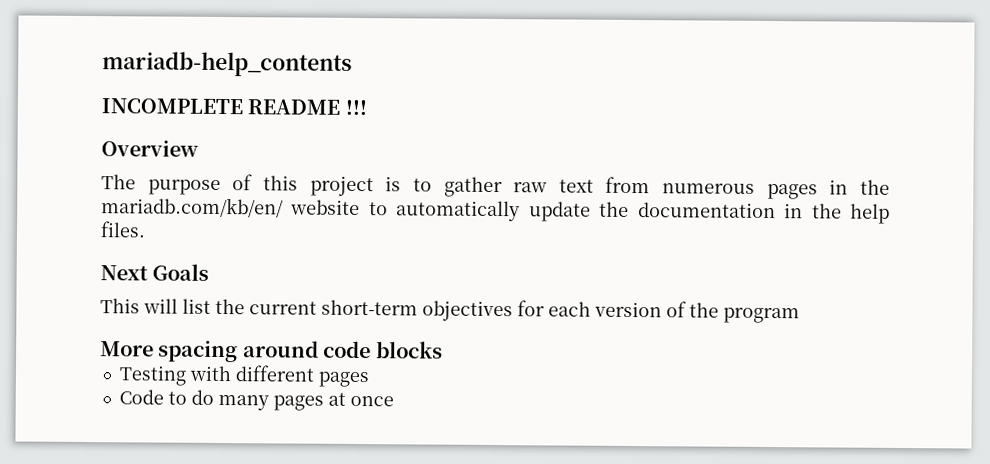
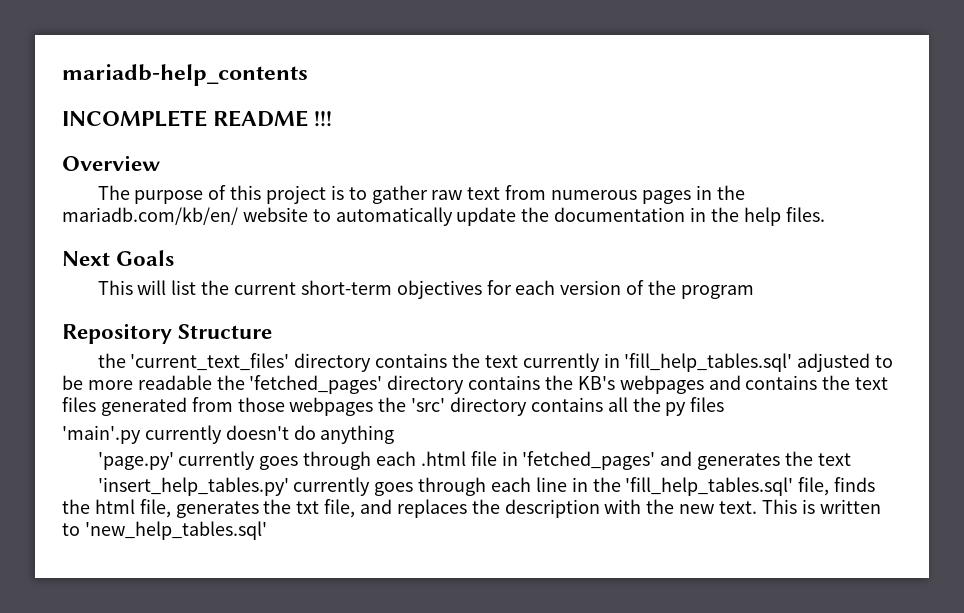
- More spacing around code blocks
- Testing with different pages
- Code to do many pages at once
+ Repository Structure
+ the 'current_text_files' directory contains the text currently in 'fill_help_tables.sql' adjusted to be more readable the 'fetched_pages' directory contains the KB's webpages and contains the text files generated from those webpages the 'src' directory contains all the py files
+ 'main'.py currently doesn't do anything
+ 'page.py' currently goes through each .html file in 'fetched_pages' and generates the text
+ 'insert_help_tables.py' currently goes through each line in the 'fill_help_tables.sql' file, finds the html file, generates the txt file, and replaces the description with the new text. This is written to 'new_help_tables.sql'

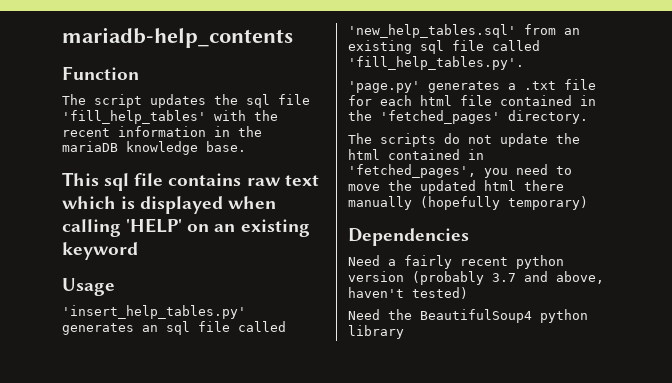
- INCOMPLETE README !!!
- Overview
- The purpose of this project is to gather raw text from numerous pages in the mariadb.com/kb/en/ website to automatically update the documentation in the help files.
- Next Goals
- This will list the current short-term objectives for each version of the program
- Repository Structure
- the 'current_text_files' directory contains the text currently in 'fill_help_tables.sql' adjusted to be more readable the 'fetched_pages' directory contains the KB's webpages and contains the text files generated from those webpages the 'src' directory contains all the py files
- 'main'.py currently doesn't do anything
- 'page.py' currently goes through each .html file in 'fetched_pages' and generates the text
- 'insert_help_tables.py' currently goes through each line in the 'fill_help_tables.sql' file, finds the html file, generates the txt file, and replaces the description with the new text. This is written to 'new_help_tables.sql'
+ Function
+ The script updates the sql file 'fill_help_tables' with the recent information in the mariaDB knowledge base.
+ This sql file contains raw text which is displayed when calling 'HELP' on an existing keyword
+ Usage
+ 'insert_help_tables.py' generates an sql file called 'new_help_tables.sql' from an existing sql file called 'fill_help_tables.py'.
+ 'page.py' generates a .txt file for each html file contained in the 'fetched_pages' directory.
+ The scripts do not update the html contained in 'fetched_pages', you need to move the updated html there manually (hopefully temporary)
+ Dependencies
+ Need a fairly recent python version (probably 3.7 and above, haven't tested)
+ Need the BeautifulSoup4 python library

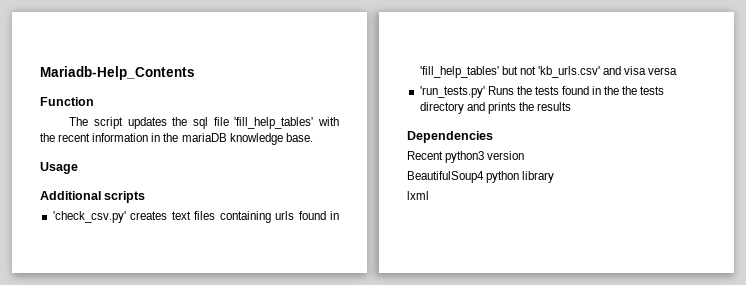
- mariadb-help_contents
+ Mariadb-Help_Contents
- This sql file contains raw text which is displayed when calling 'HELP' on an existing keyword
  Usage
- 'insert_help_tables.py' generates an sql file called 'new_help_tables.sql' from an existing sql file called 'fill_help_tables.py'.
- 'page.py' generates a .txt file for each html file contained in the 'fetched_pages' directory.
- The scripts do not update the html contained in 'fetched_pages', you need to move the updated html there manually (hopefully temporary)
+ Additional scripts
+ 'check_csv.py' creates text files containing urls found in 'fill_help_tables' but not 'kb_urls.csv' and visa versa
+ 'run_tests.py' Runs the tests found in the the tests directory and prints the results
  Dependencies
- Need a fairly recent python version (probably 3.7 and above, haven't tested)
- Need the BeautifulSoup4 python library
+ Recent python3 version
+ BeautifulSoup4 python library
+ lxml

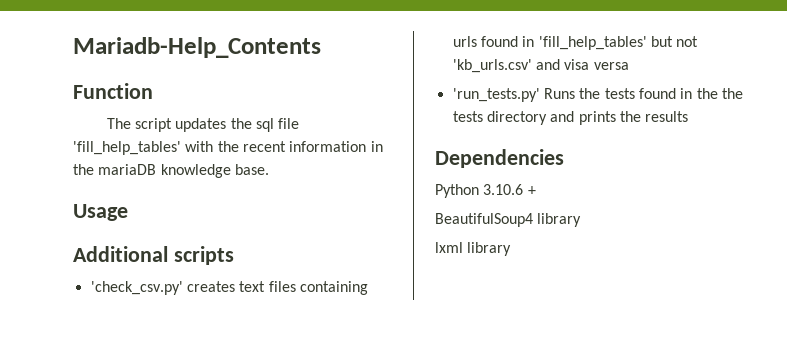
- Recent python3 version
+ Python 3.10.6 +
- BeautifulSoup4 python library
+ BeautifulSoup4 library
- lxml
+ lxml library

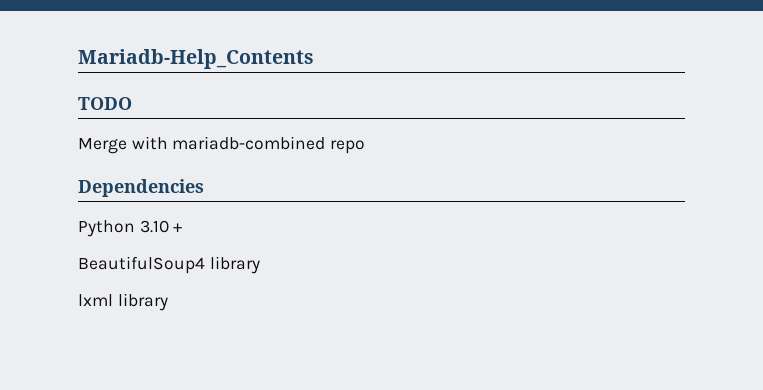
- Function
- The script updates the sql file 'fill_help_tables' with the recent information in the mariaDB knowledge base.
- Usage
- Additional scripts
- 'check_csv.py' creates text files containing urls found in 'fill_help_tables' but not 'kb_urls.csv' and visa versa
- 'run_tests.py' Runs the tests found in the the tests directory and prints the results
+ TODO
+ Merge with mariadb-combined repo
- Python 3.10.6 +
+ Python 3.10 +

